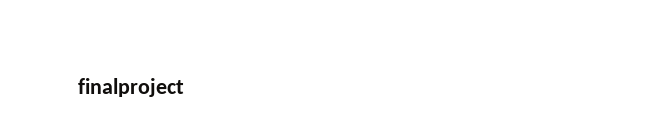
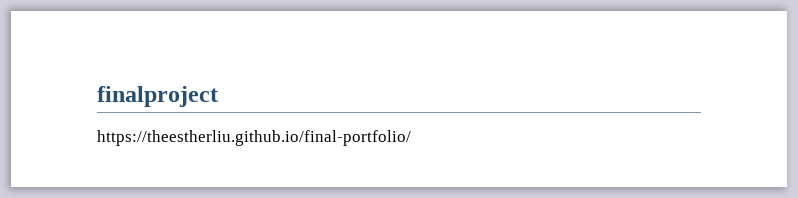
+ https://theestherliu.github.io/final-portfolio/

